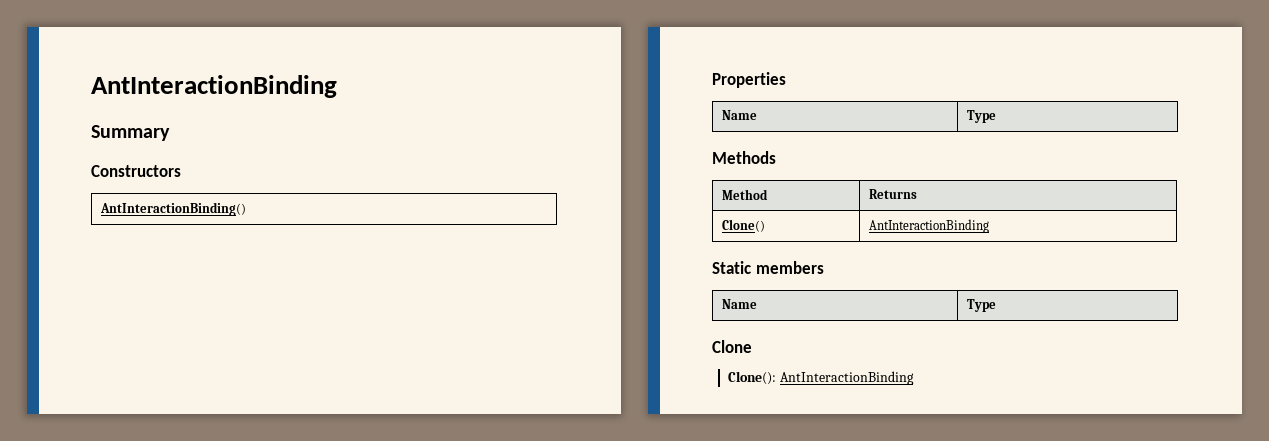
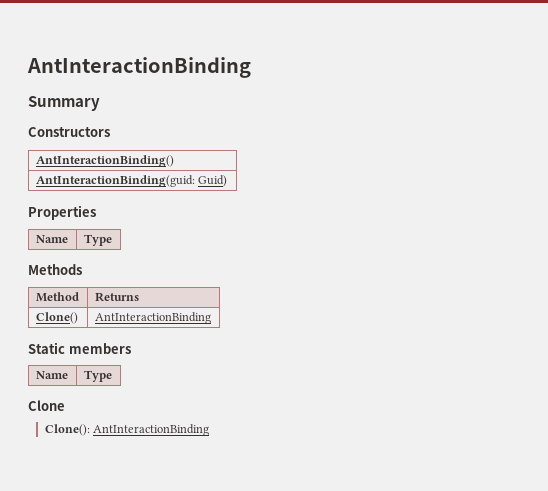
+ AntInteractionBinding(guid: Guid)

